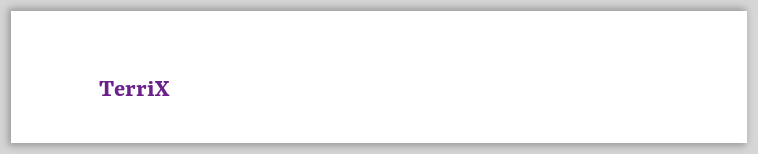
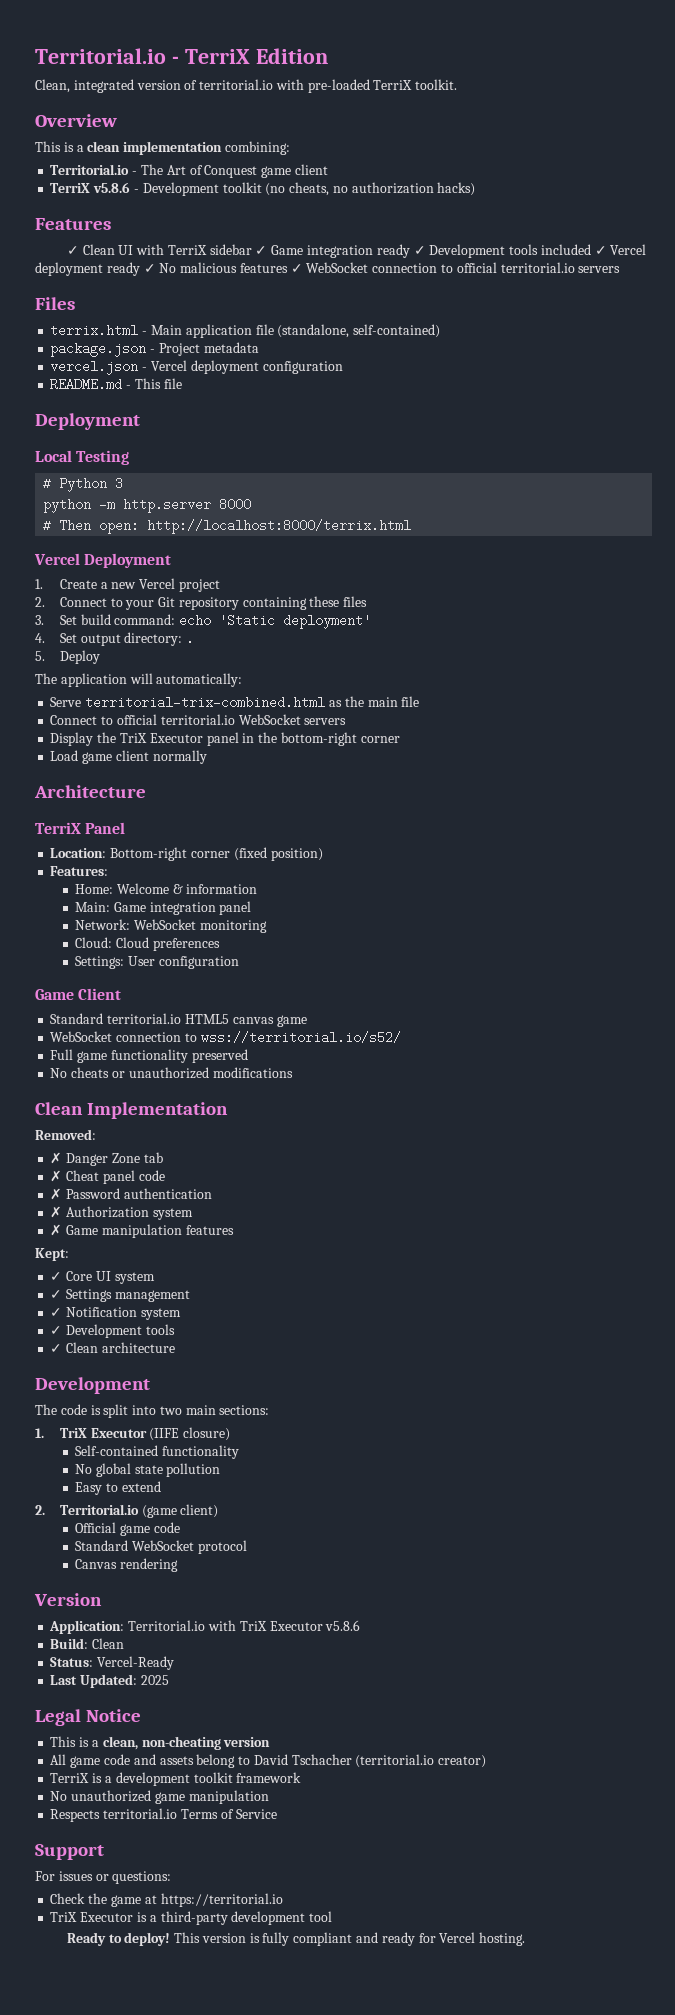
- TerriX
+ Territorial.io - TerriX Edition
+ Clean, integrated version of territorial.io with pre-loaded TerriX toolkit.
+ Overview
+ This is a clean implementation combining:
+ Territorial.io - The Art of Conquest game client
+ TerriX v5.8.6 - Development toolkit (no cheats, no authorization hacks)
+ Features
+ ✓ Clean UI with TerriX sidebar ✓ Game integration ready ✓ Development tools included ✓ Vercel deployment ready ✓ No malicious features ✓ WebSocket connection to official territorial.io servers
+ Files
+ terrix.html - Main application file (standalone, self-contained)
+ package.json - Project metadata
+ vercel.json - Vercel deployment configuration
+ README.md - This file
+ Deployment
+ Local Testing
+ # Python 3
+ python -m http.server 8000
+ # Then open: http://localhost:8000/terrix.html
+ Vercel Deployment
+ 1. Create a new Vercel project
+ 2. Connect to your Git repository containing these files
+ 3. Set build command: echo 'Static deployment'
+ 4. Set output directory: .
+ 5. Deploy
+ The application will automatically:
+ Serve territorial-trix-combined.html as the main file
+ Connect to official territorial.io WebSocket servers
+ Display the TriX Executor panel in the bottom-right corner
+ Load game client normally
+ Architecture
+ TerriX Panel
+ Location: Bottom-right corner (fixed position)
+ Features:
+ Home: Welcome & information
+ Main: Game integration panel
+ Network: WebSocket monitoring
+ Cloud: Cloud preferences
+ Settings: User configuration
+ Game Client
+ Standard territorial.io HTML5 canvas game
+ WebSocket connection to wss://territorial.io/s52/
+ Full game functionality preserved
+ No cheats or unauthorized modifications
+ Clean Implementation
+ Removed:
+ ✗ Danger Zone tab
+ ✗ Cheat panel code
+ ✗ Password authentication
+ ✗ Authorization system
+ ✗ Game manipulation features
+ Kept:
+ ✓ Core UI system
+ ✓ Settings management
+ ✓ Notification system
+ ✓ Development tools
+ ✓ Clean architecture
+ Development
+ The code is split into two main sections:
+ 1. TriX Executor (IIFE closure)
+ Self-contained functionality
+ No global state pollution
+ Easy to extend
+ 2. Territorial.io (game client)
+ Official game code
+ Standard WebSocket protocol
+ Canvas rendering
+ Version
+ Application: Territorial.io with TriX Executor v5.8.6
+ Build: Clean
+ Status: Vercel-Ready
+ Last Updated: 2025
+ Legal Notice
+ This is a clean, non-cheating version
+ All game code and assets belong to David Tschacher (territorial.io creator)
+ TerriX is a development toolkit framework
+ No unauthorized game manipulation
+ Respects territorial.io Terms of Service
+ Support
+ For issues or questions:
+ Check the game at https://territorial.io
+ TriX Executor is a third-party development tool
+ Ready to deploy! This version is fully compliant and ready for Vercel hosting.

